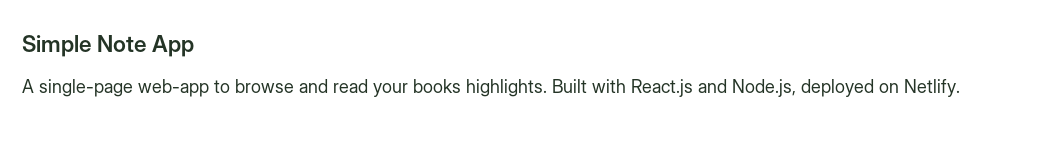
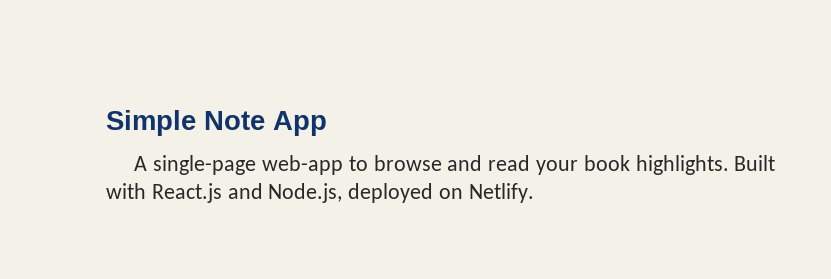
- A single-page web-app to browse and read your books highlights.
+ A single-page web-app to browse and read your book highlights.

